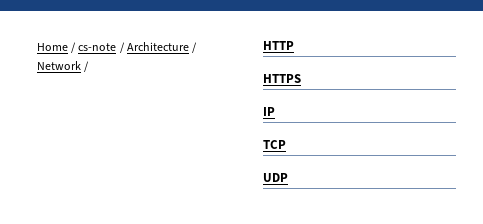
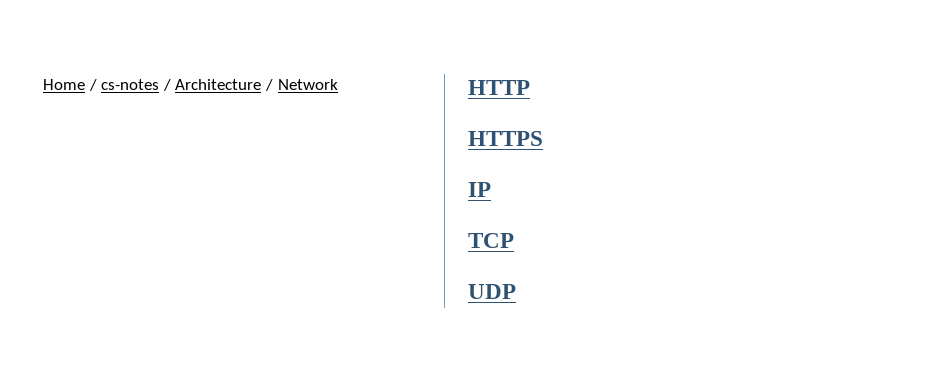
- Home / cs-note / Architecture / Network /
+ Home / cs-notes / Architecture / Network

